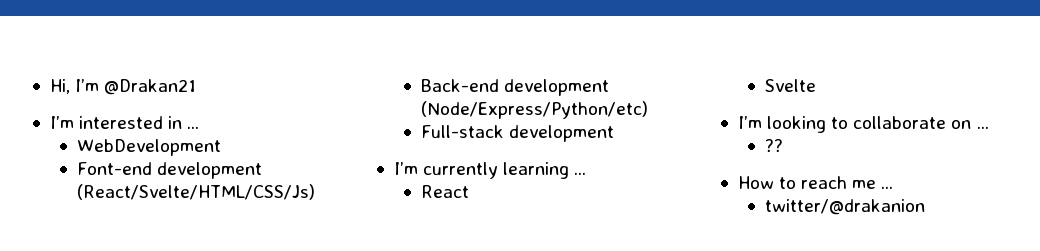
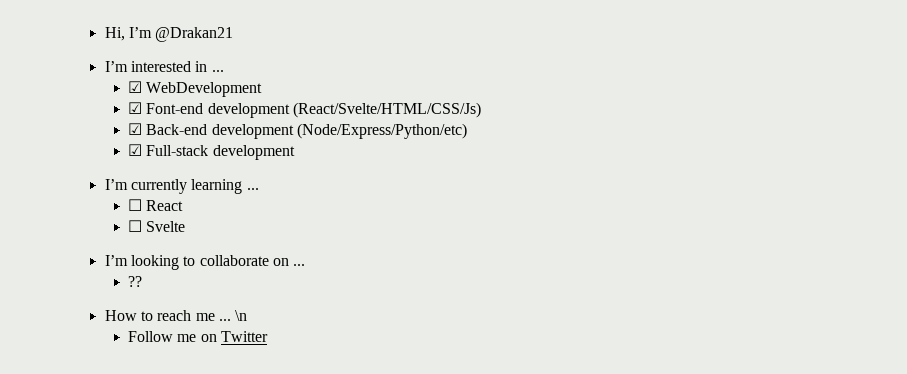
- WebDevelopment
+ ☑ WebDevelopment
- Font-end development (React/Svelte/HTML/CSS/Js)
+ ☑ Font-end development (React/Svelte/HTML/CSS/Js)
- Back-end development (Node/Express/Python/etc)
+ ☑ Back-end development (Node/Express/Python/etc)
- Full-stack development
+ ☑ Full-stack development
- React
+ ☐ React
- Svelte
+ ☐ Svelte
- How to reach me ...
- twitter/@drakanion
+ How to reach me ... \n
+ Follow me on Twitter

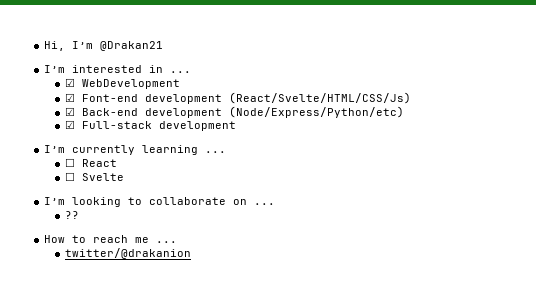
- How to reach me ... \n
- Follow me on Twitter
+ How to reach me ...
+ twitter/@drakanion

